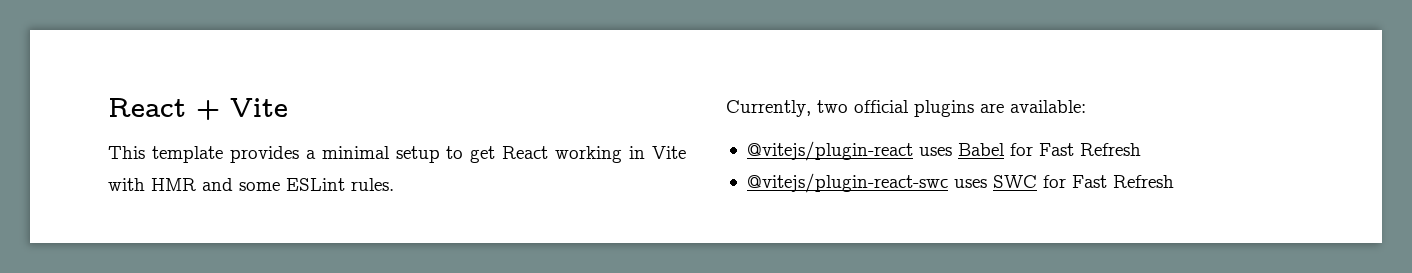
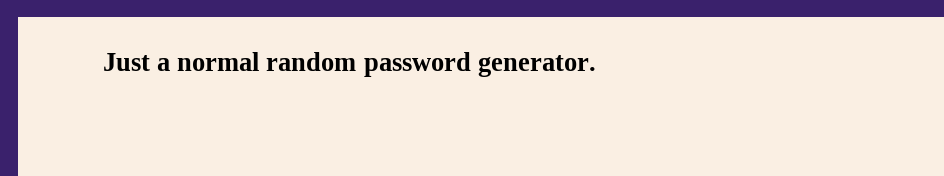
- React + Vite
- This template provides a minimal setup to get React working in Vite with HMR and some ESLint rules.
- Currently, two official plugins are available:
- @vitejs/plugin-react uses Babel for Fast Refresh
- @vitejs/plugin-react-swc uses SWC for Fast Refresh
+ Just a normal random password generator.

